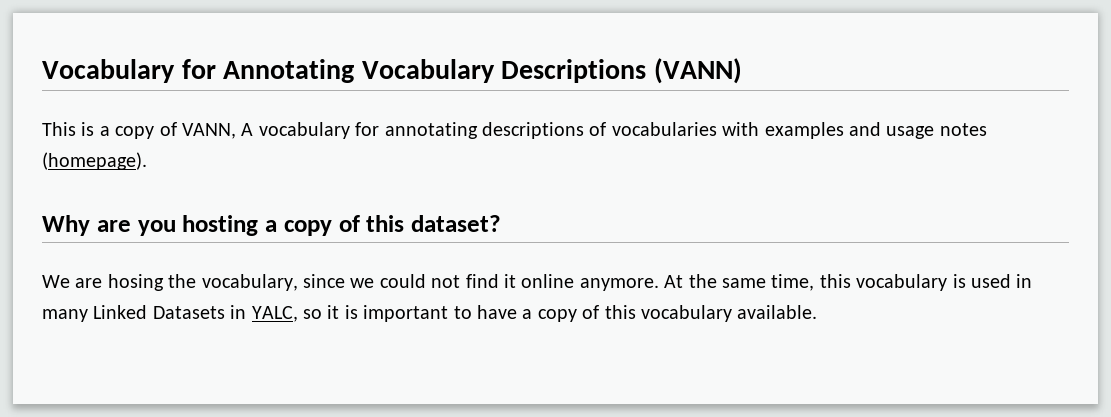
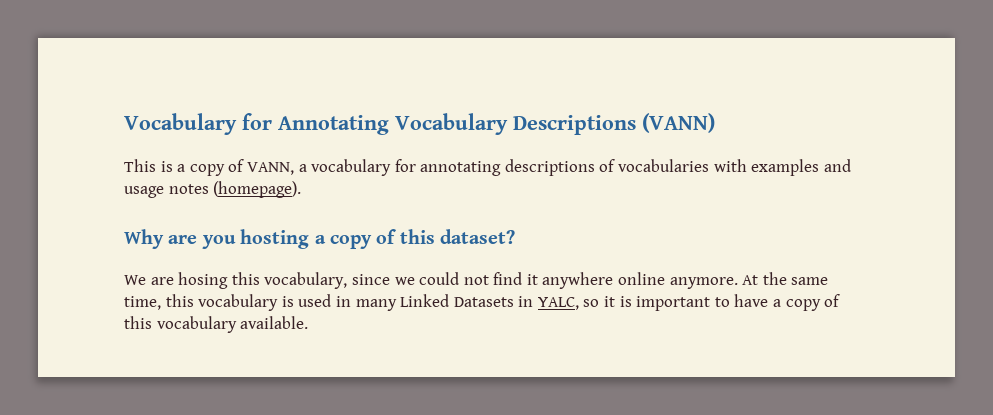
- This is a copy of VANN, A vocabulary for annotating descriptions of vocabularies with examples and usage notes (homepage).
+ This is a copy of VANN, a vocabulary for annotating descriptions of vocabularies with examples and usage notes (homepage).
- We are hosing the vocabulary, since we could not find it online anymore.
+ We are hosing this vocabulary, since we could not find it anywhere online anymore.

